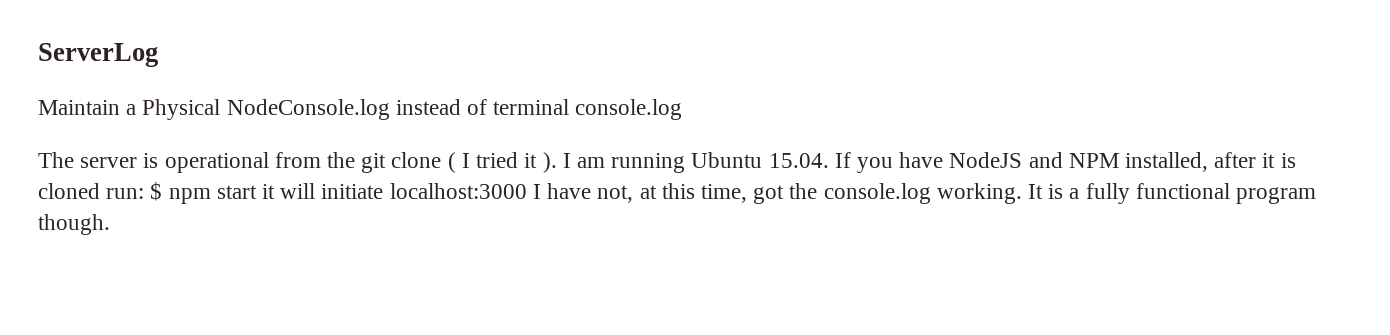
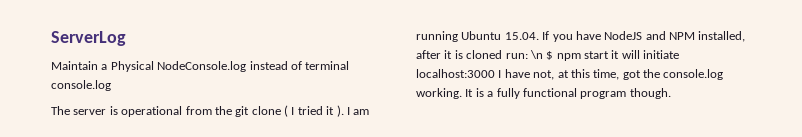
- I am running Ubuntu 15.04. If you have NodeJS and NPM installed, after it is cloned run: $ npm start it will initiate localhost:3000 I have not, at this time, got the console.log working.
+ I am running Ubuntu 15.04. If you have NodeJS and NPM installed, after it is cloned run: \n $ npm start it will initiate localhost:3000 I have not, at this time, got the console.log working.

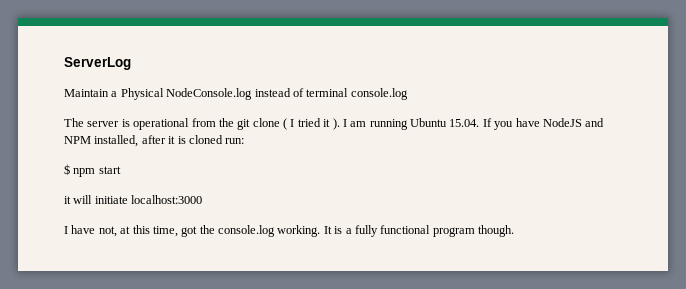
- I am running Ubuntu 15.04. If you have NodeJS and NPM installed, after it is cloned run: \n $ npm start it will initiate localhost:3000 I have not, at this time, got the console.log working.
+ I am running Ubuntu 15.04. If you have NodeJS and NPM installed, after it is cloned run:
+ $ npm start
+ it will initiate localhost:3000
+ I have not, at this time, got the console.log working.

